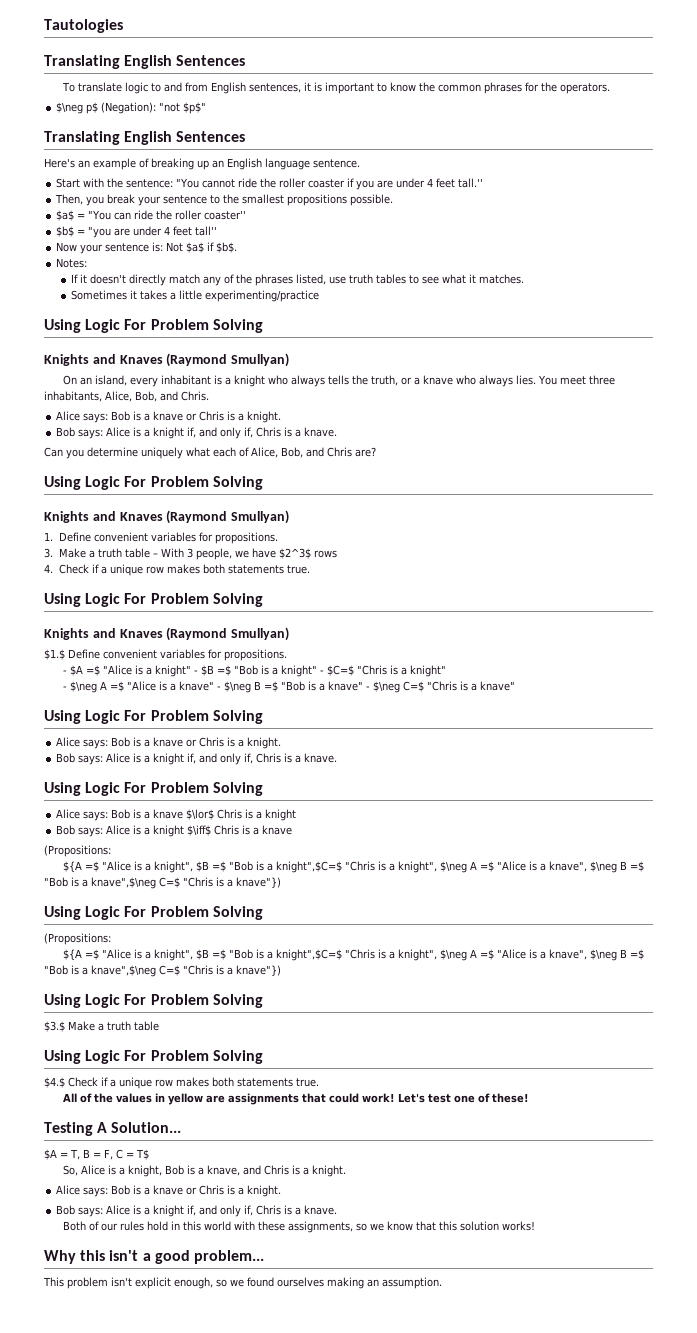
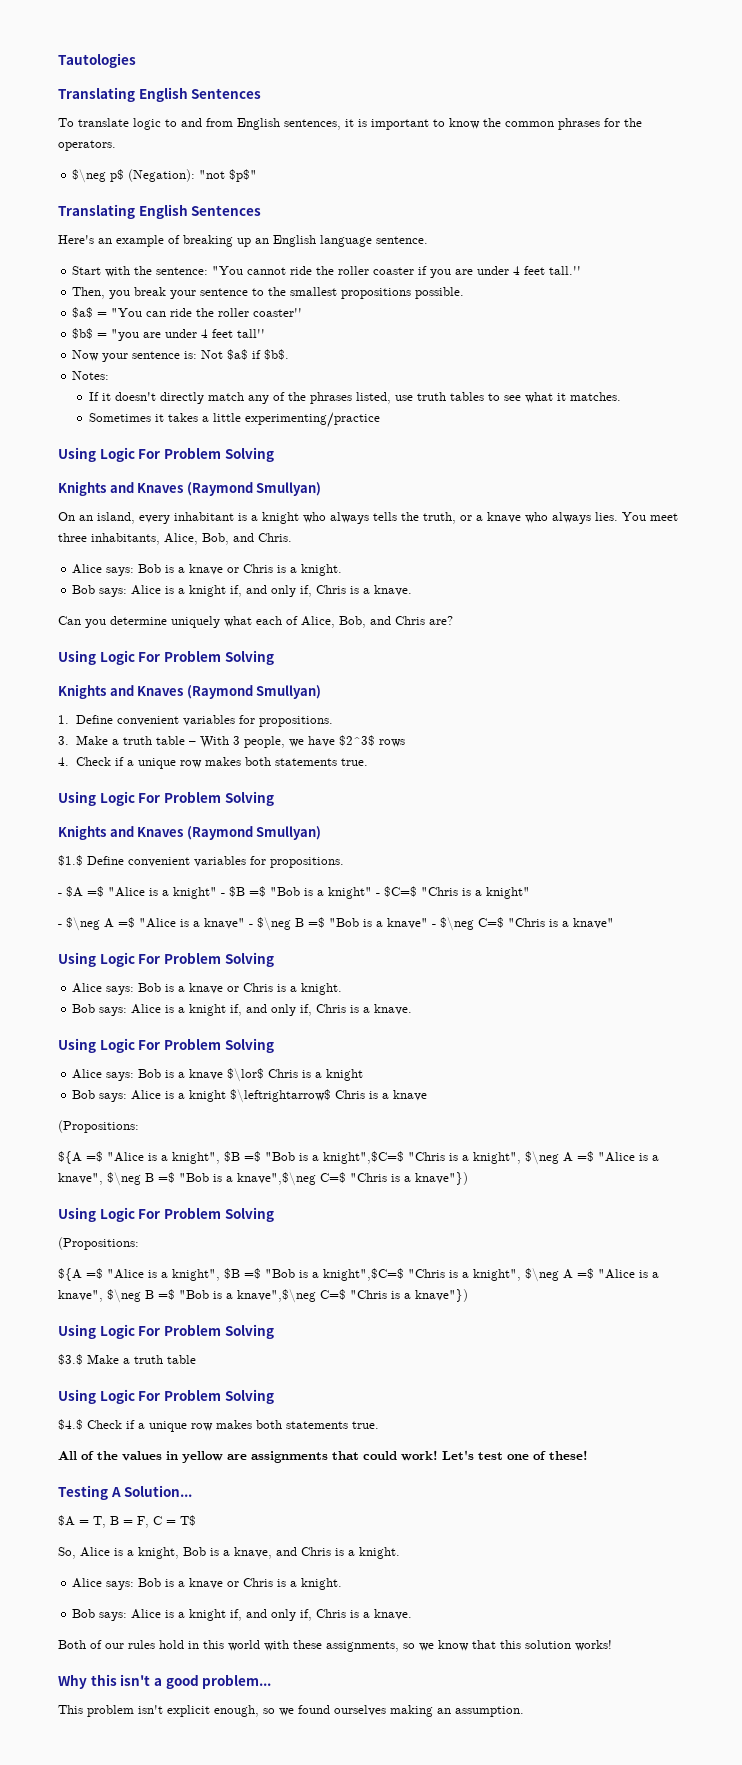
- Bob says: Alice is a knight $\iff$ Chris is a knave
+ Bob says: Alice is a knight $\leftrightarrow$ Chris is a knave

